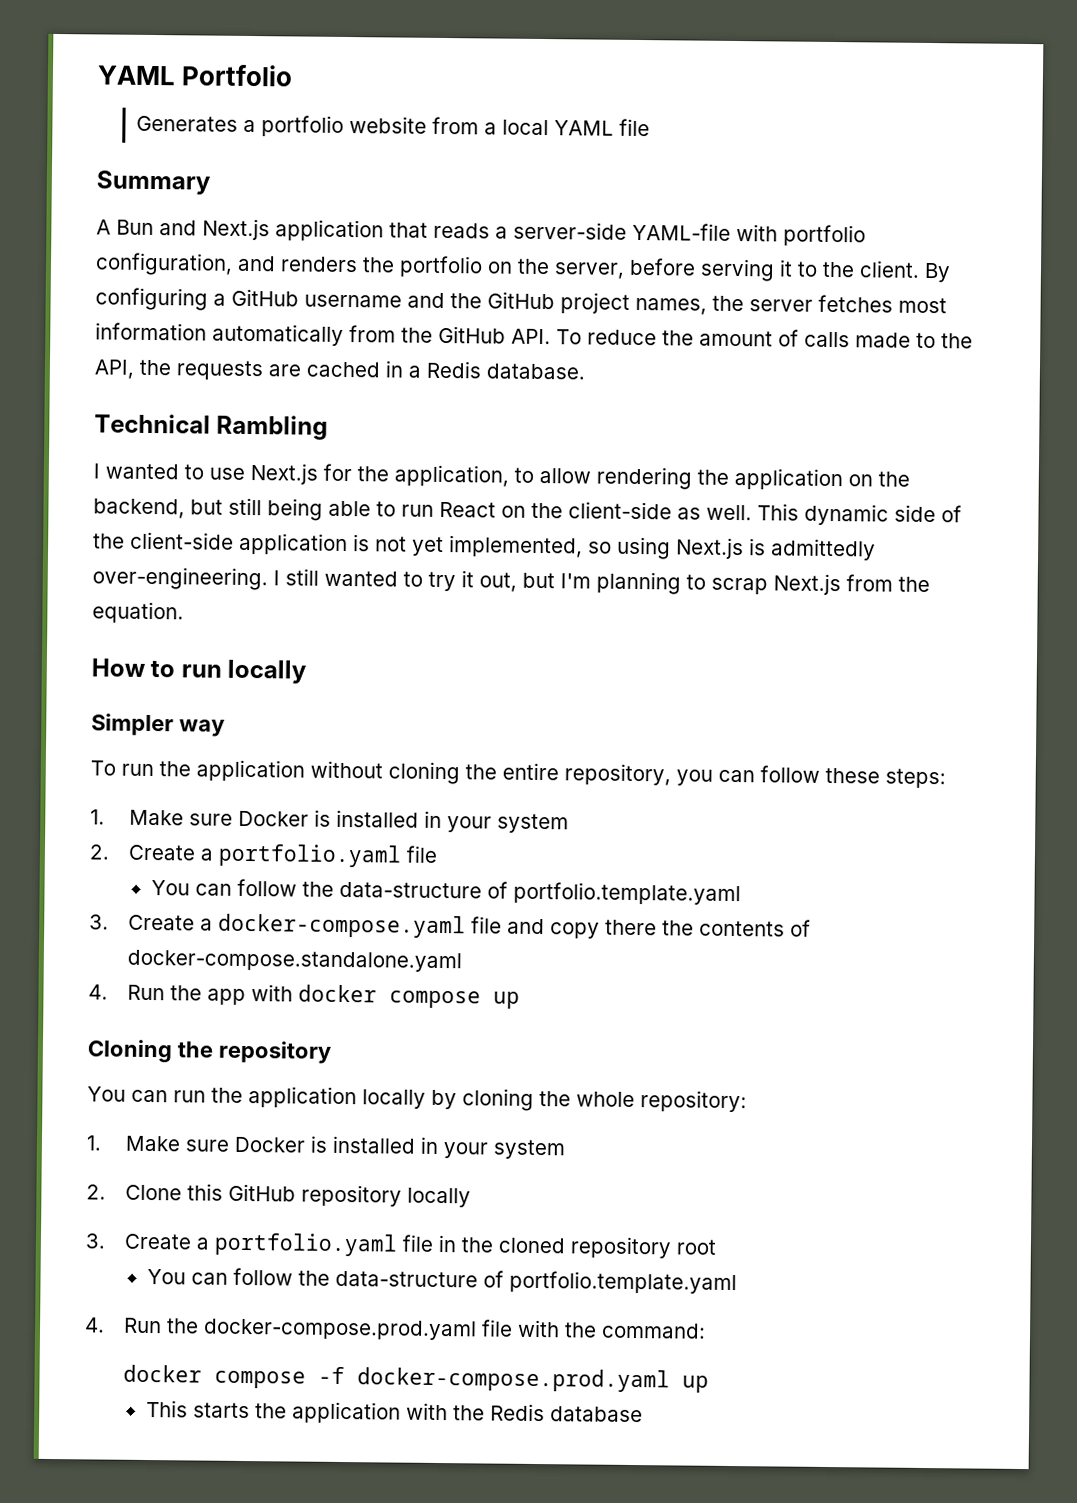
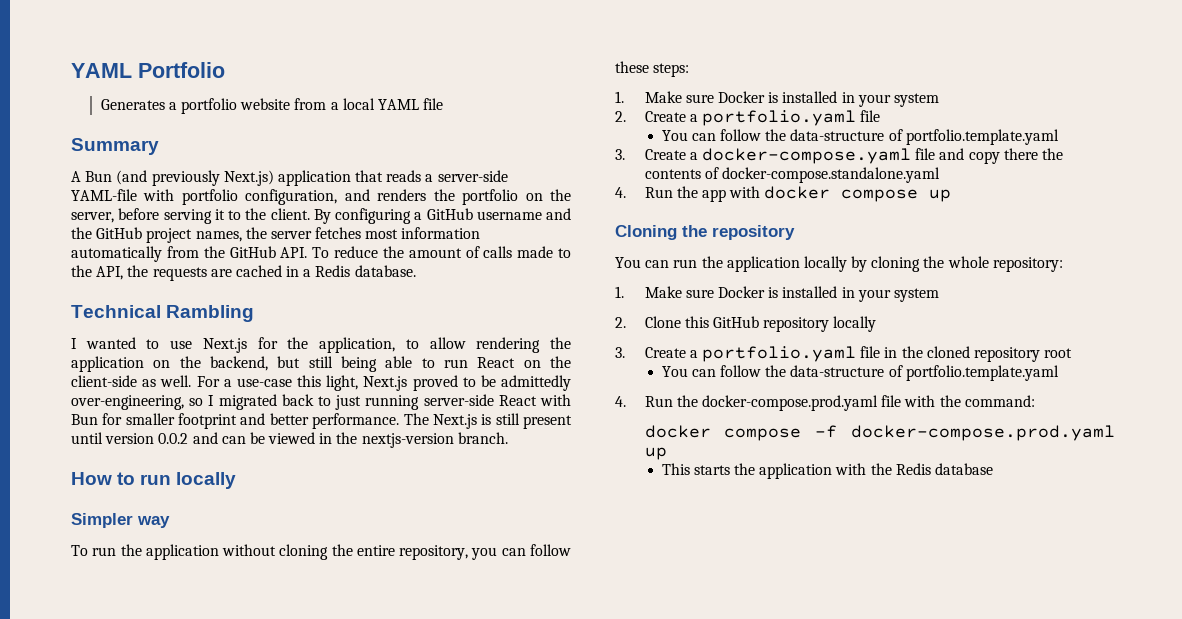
- A Bun and Next.js application that reads a server-side YAML-file with portfolio configuration, and renders the portfolio on the server, before serving it to the client.
+ A Bun (and previously Next.js) application that reads a server-side YAML-file with portfolio configuration, and renders the portfolio on the server, before serving it to the client.
- This dynamic side of the client-side application is not yet implemented, so using Next.js is admittedly over-engineering. I still wanted to try it out, but I'm planning to scrap Next.js from the equation.
+ For a use-case this light, Next.js proved to be admittedly over-engineering, so I migrated back to just running server-side React with Bun for smaller footprint and better performance. The Next.js is still present until version 0.0.2 and can be viewed in the nextjs-version branch.

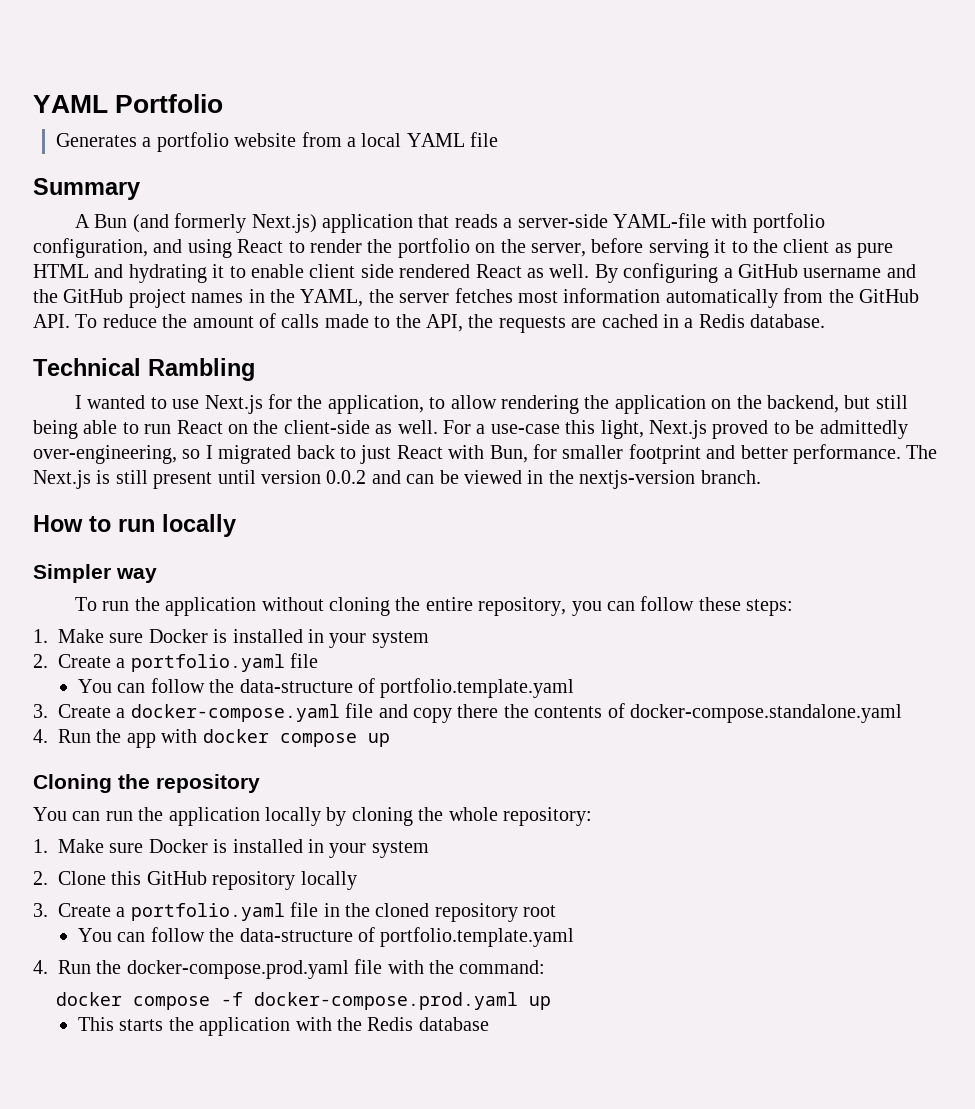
- A Bun (and previously Next.js) application that reads a server-side YAML-file with portfolio configuration, and renders the portfolio on the server, before serving it to the client.
+ A Bun (and formerly Next.js) application that reads a server-side YAML-file with portfolio configuration, and using React to render the portfolio on the server, before serving it to the client as pure HTML and hydrating it to enable client side rendered React as well.
- By configuring a GitHub username and the GitHub project names, the server fetches most information automatically from the GitHub API. To reduce the amount of calls made to the API, the requests are cached in a Redis database.
+ By configuring a GitHub username and the GitHub project names in the YAML, the server fetches most information automatically from the GitHub API. To reduce the amount of calls made to the API, the requests are cached in a Redis database.
- For a use-case this light, Next.js proved to be admittedly over-engineering, so I migrated back to just running server-side React with Bun for smaller footprint and better performance.
+ For a use-case this light, Next.js proved to be admittedly over-engineering, so I migrated back to just React with Bun, for smaller footprint and better performance.

